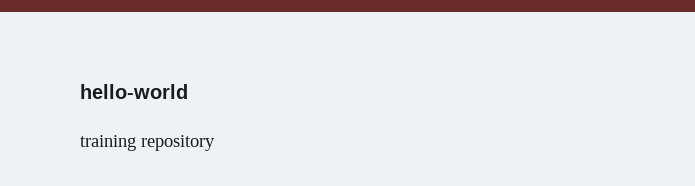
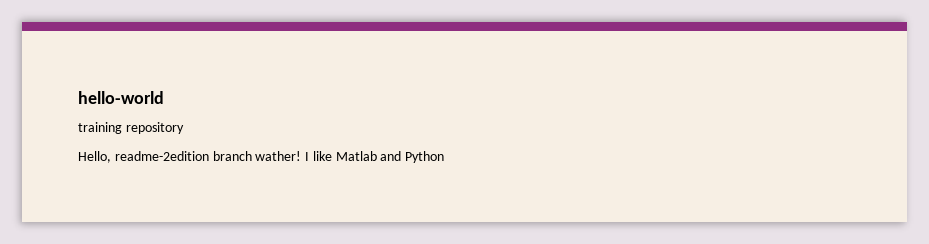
+ Hello, readme-2edition branch wather! I like Matlab and Python

